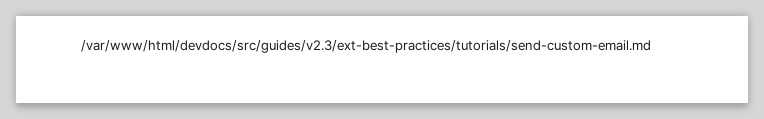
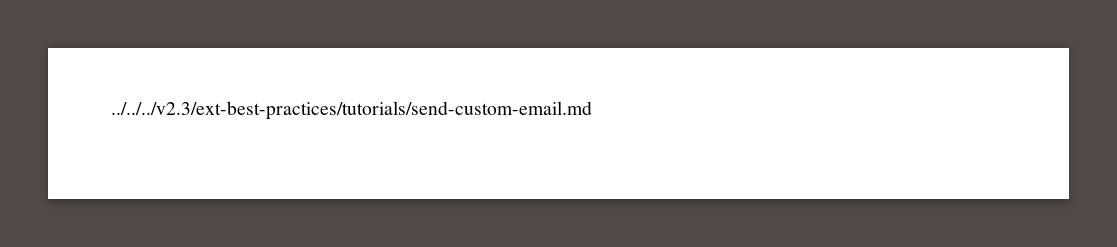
- /var/www/html/devdocs/src/guides/v2.3/ext-best-practices/tutorials/send-custom-email.md
+ ../../../v2.3/ext-best-practices/tutorials/send-custom-email.md

